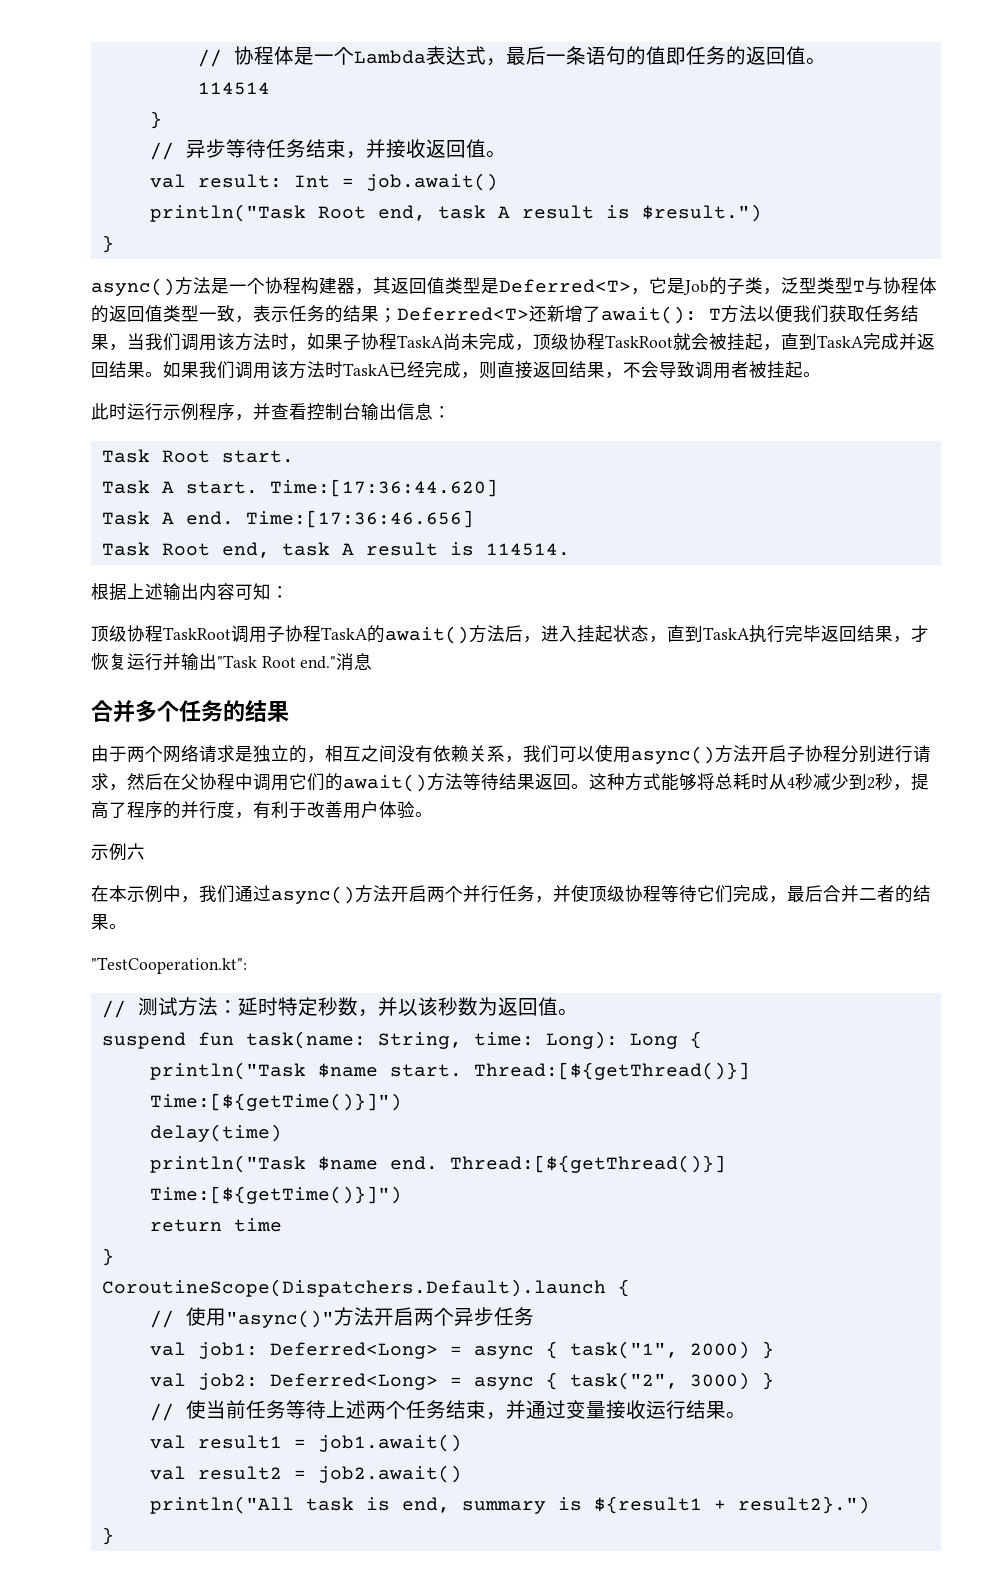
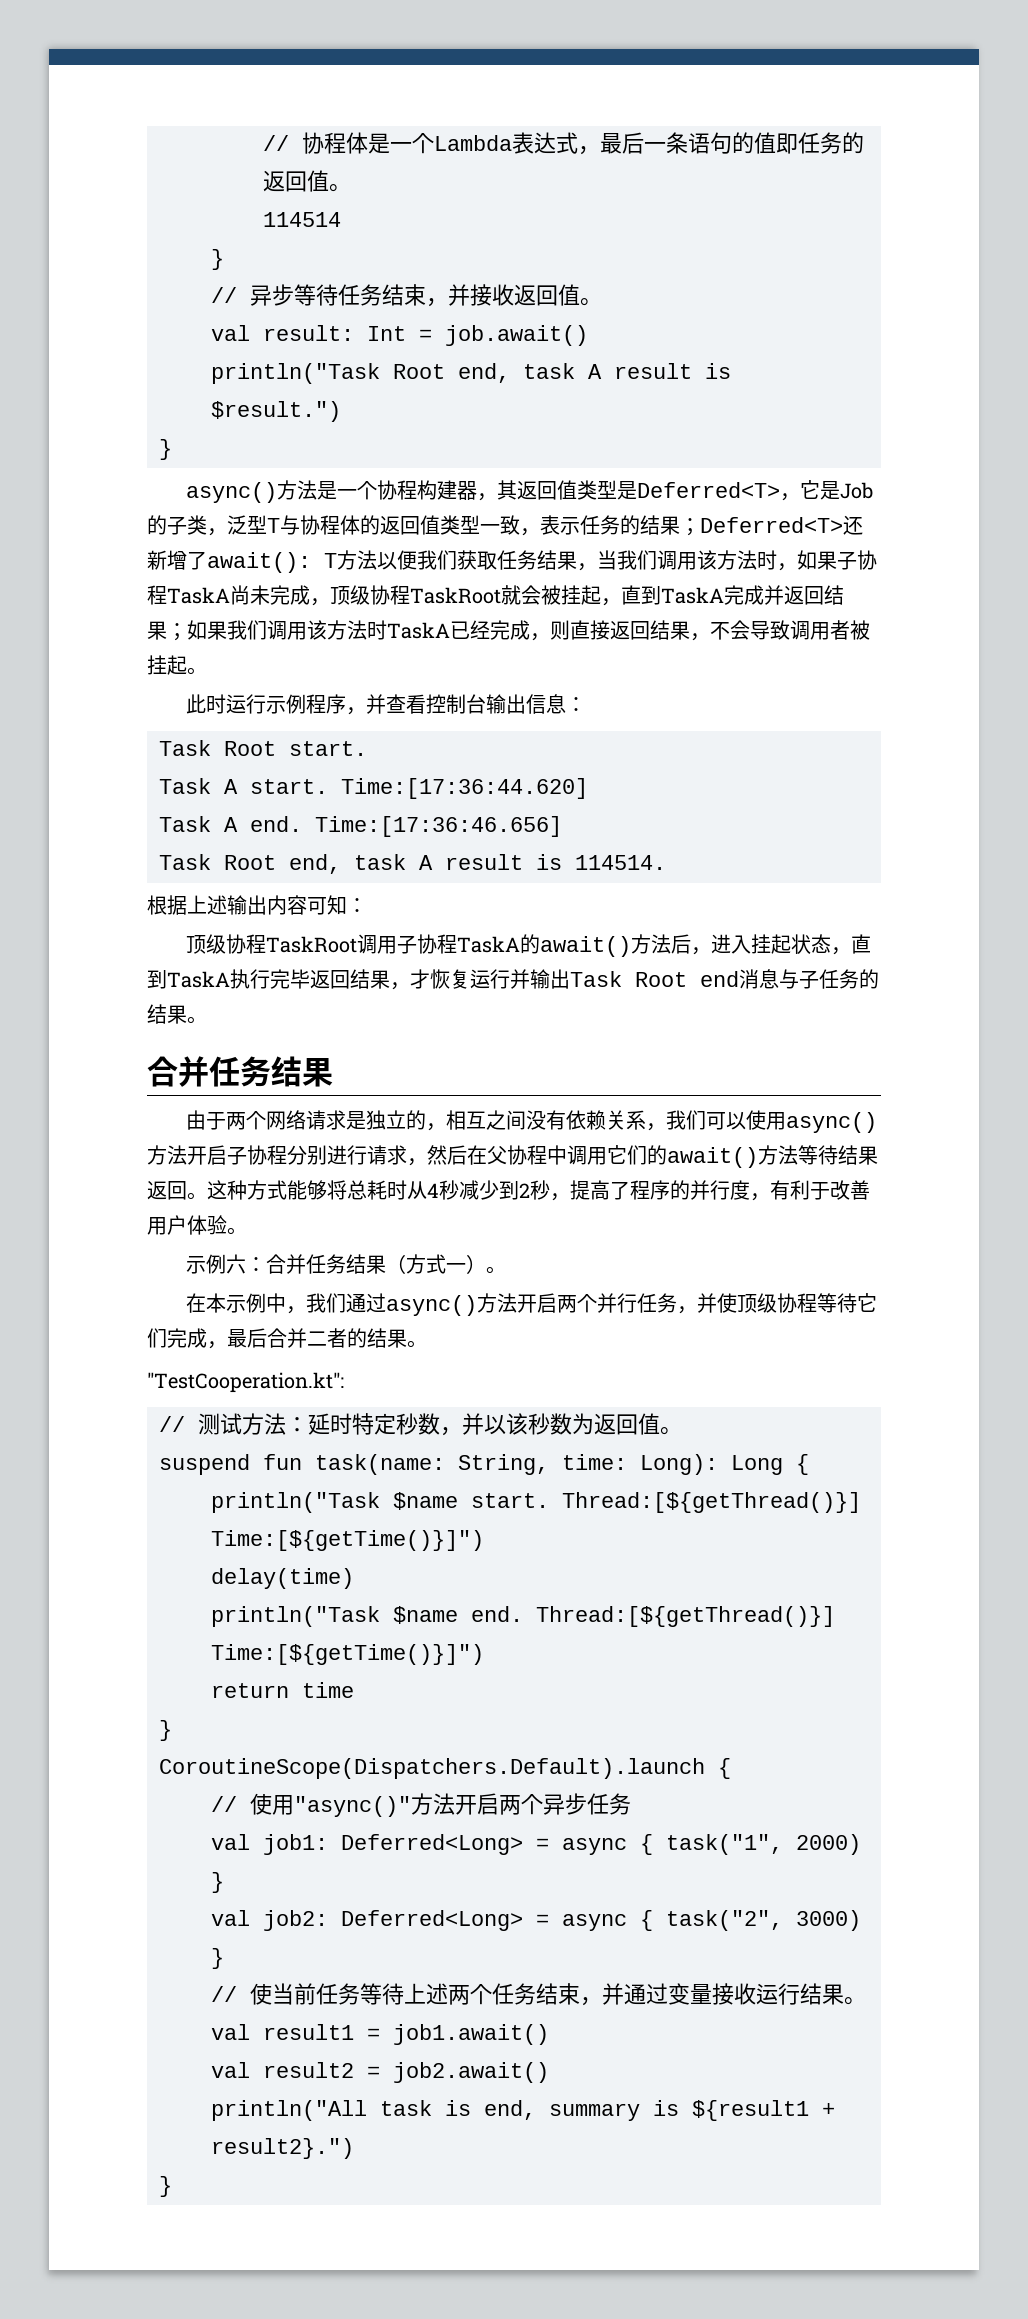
- async()方法是一个协程构建器，其返回值类型是Deferred<T>，它是Job的子类，泛型类型T与协程体的返回值类型一致，表示任务的结果；
+ async()方法是一个协程构建器，其返回值类型是Deferred<T>，它是Job的子类，泛型T与协程体的返回值类型一致，表示任务的结果；
- T方法以便我们获取任务结果，当我们调用该方法时，如果子协程TaskA尚未完成，顶级协程TaskRoot就会被挂起，直到TaskA完成并返回结果。
+ T方法以便我们获取任务结果，当我们调用该方法时，如果子协程TaskA尚未完成，顶级协程TaskRoot就会被挂起，直到TaskA完成并返回结果；
- 顶级协程TaskRoot调用子协程TaskA的await()方法后，进入挂起状态，直到TaskA执行完毕返回结果，才恢复运行并输出"Task Root end."消息
- 合并多个任务的结果
+ 顶级协程TaskRoot调用子协程TaskA的await()方法后，进入挂起状态，直到TaskA执行完毕返回结果，才恢复运行并输出Task Root end消息与子任务的结果。
+ 合并任务结果
- 示例六
+ 示例六：合并任务结果（方式一）。

